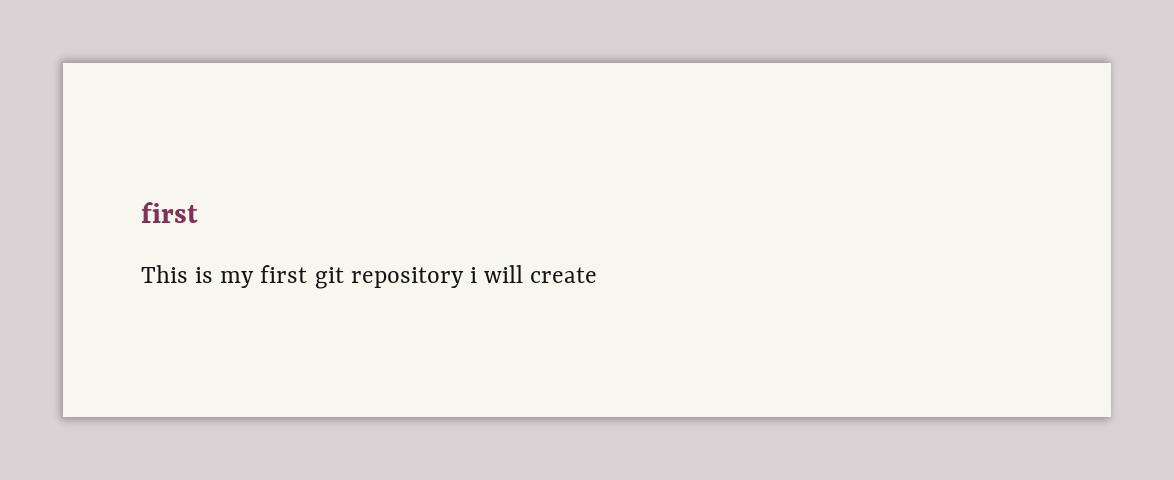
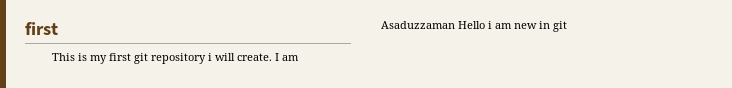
- This is my first git repository i will create
+ This is my first git repository i will create. I am Asaduzzaman Hello i am new in git

